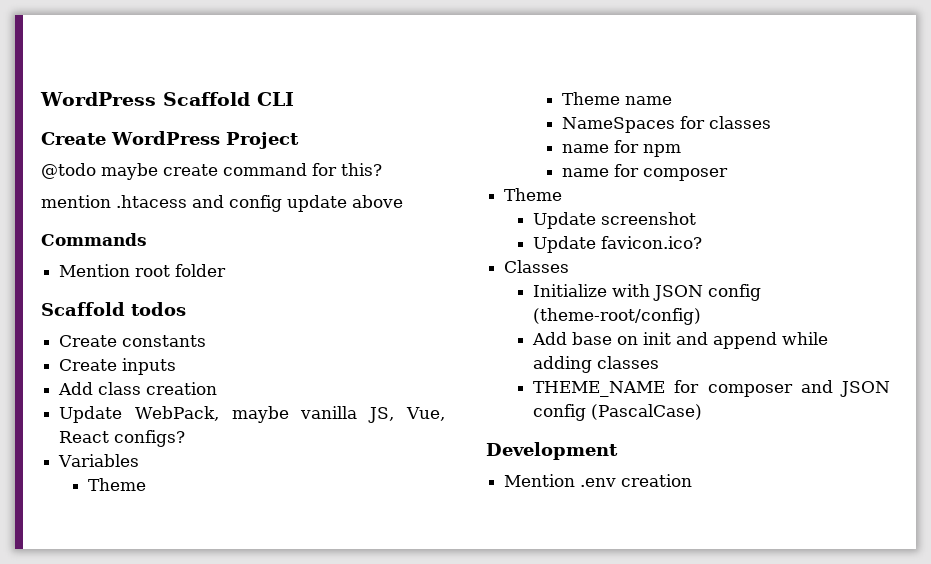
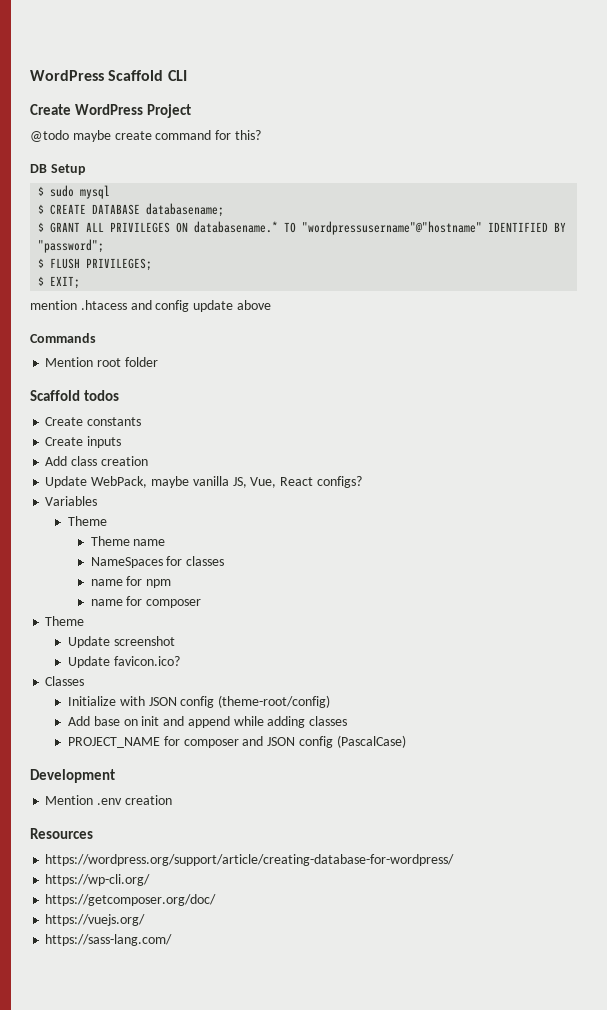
+ DB Setup
+ $ sudo mysql
+ $ CREATE DATABASE databasename;
+ $ GRANT ALL PRIVILEGES ON databasename.* TO "wordpressusername"@"hostname" IDENTIFIED BY "password";
+ $ FLUSH PRIVILEGES;
+ $ EXIT;
- THEME_NAME for composer and JSON config (PascalCase)
+ PROJECT_NAME for composer and JSON config (PascalCase)
+ Resources
+ https://wordpress.org/support/article/creating-database-for-wordpress/
+ https://wp-cli.org/
+ https://getcomposer.org/doc/
+ https://vuejs.org/
+ https://sass-lang.com/

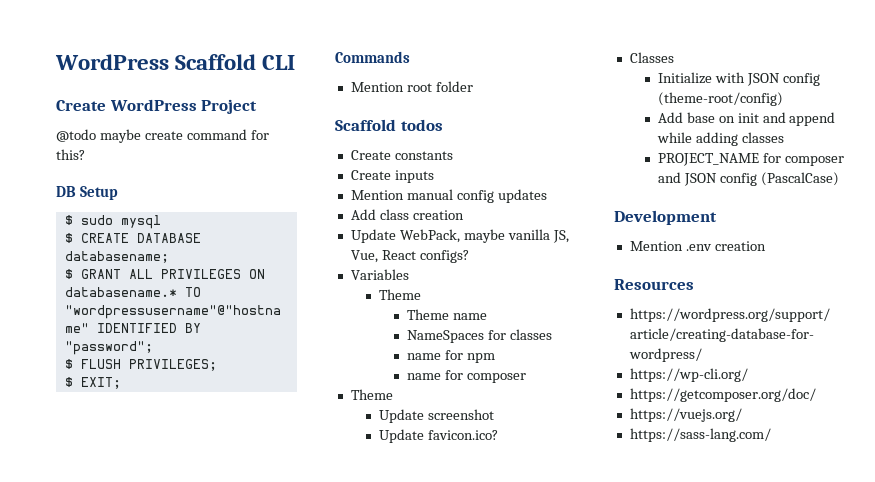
- mention .htacess and config update above
+ Mention manual config updates

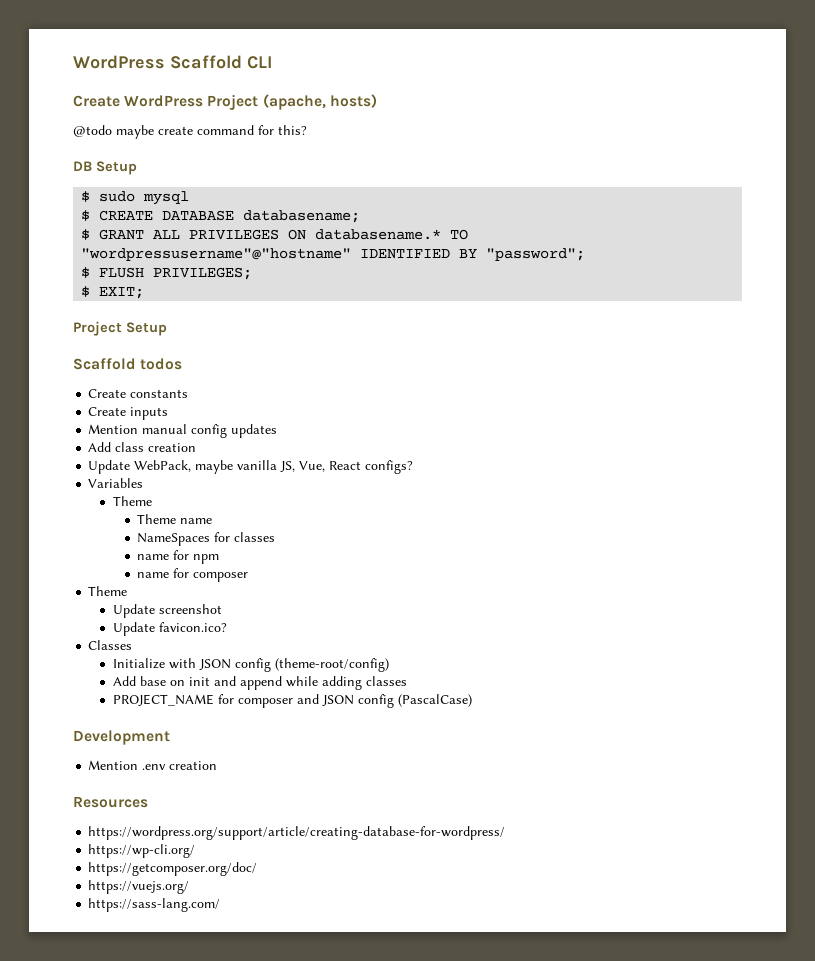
- Create WordPress Project
+ Create WordPress Project (apache, hosts)
- Commands
- Mention root folder
+ Project Setup

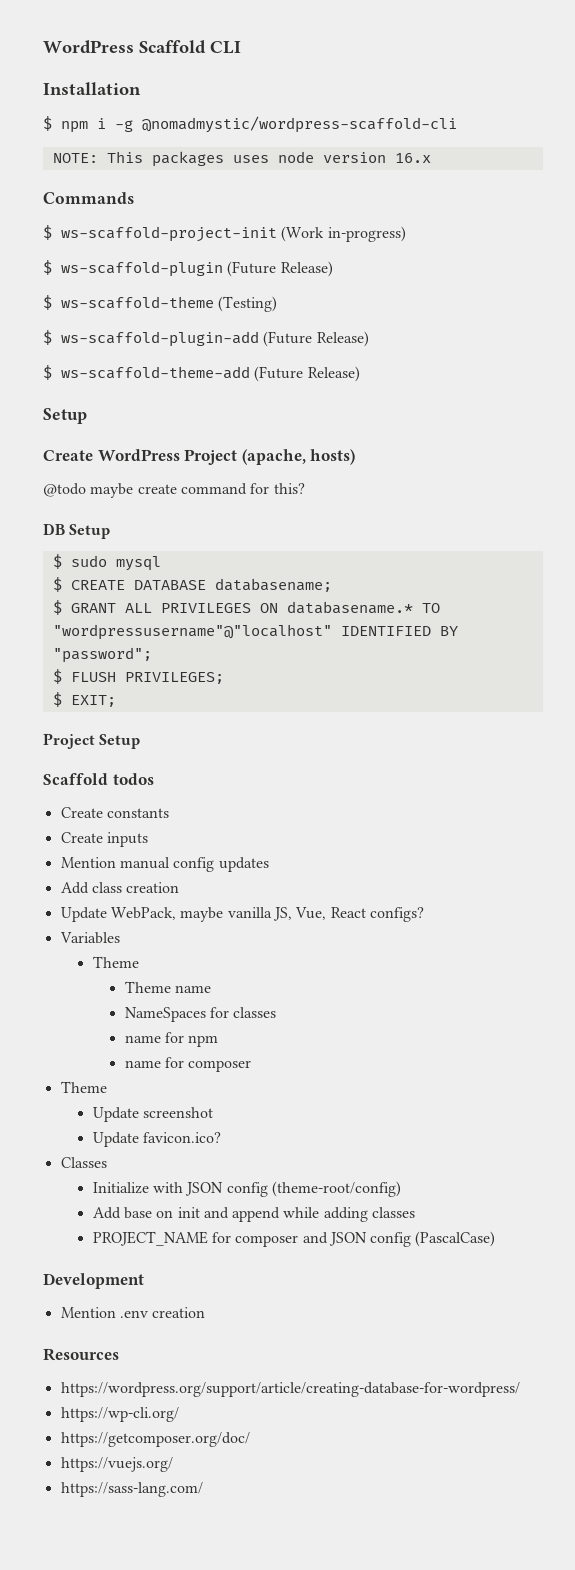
+ Installation
+ $ npm i -g @nomadmystic/wordpress-scaffold-cli
+ NOTE: This packages uses node version 16.x
+ Commands
+ $ ws-scaffold-project-init (Work in-progress)
+ $ ws-scaffold-plugin (Future Release)
+ $ ws-scaffold-theme (Testing)
+ $ ws-scaffold-plugin-add (Future Release)
+ $ ws-scaffold-theme-add (Future Release)
+ Setup
- $ GRANT ALL PRIVILEGES ON databasename.* TO "wordpressusername"@"hostname" IDENTIFIED BY "password";
+ $ GRANT ALL PRIVILEGES ON databasename.* TO "wordpressusername"@"localhost" IDENTIFIED BY "password";

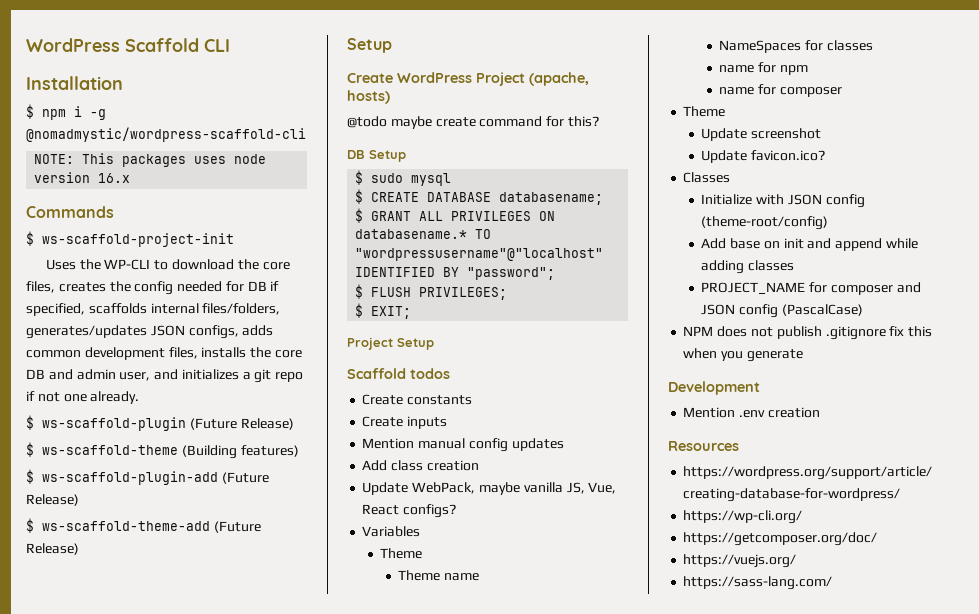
- $ ws-scaffold-project-init (Work in-progress)
+ $ ws-scaffold-project-init
+ Uses the WP-CLI to download the core files, creates the config needed for DB if specified, scaffolds internal files/folders, generates/updates JSON configs, adds common development files, installs the core DB and admin user, and initializes a git repo if not one already.
- $ ws-scaffold-theme (Testing)
+ $ ws-scaffold-theme (Building features)
+ NPM does not publish .gitignore fix this when you generate

